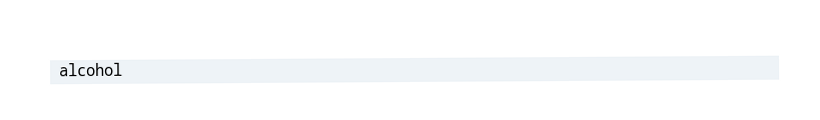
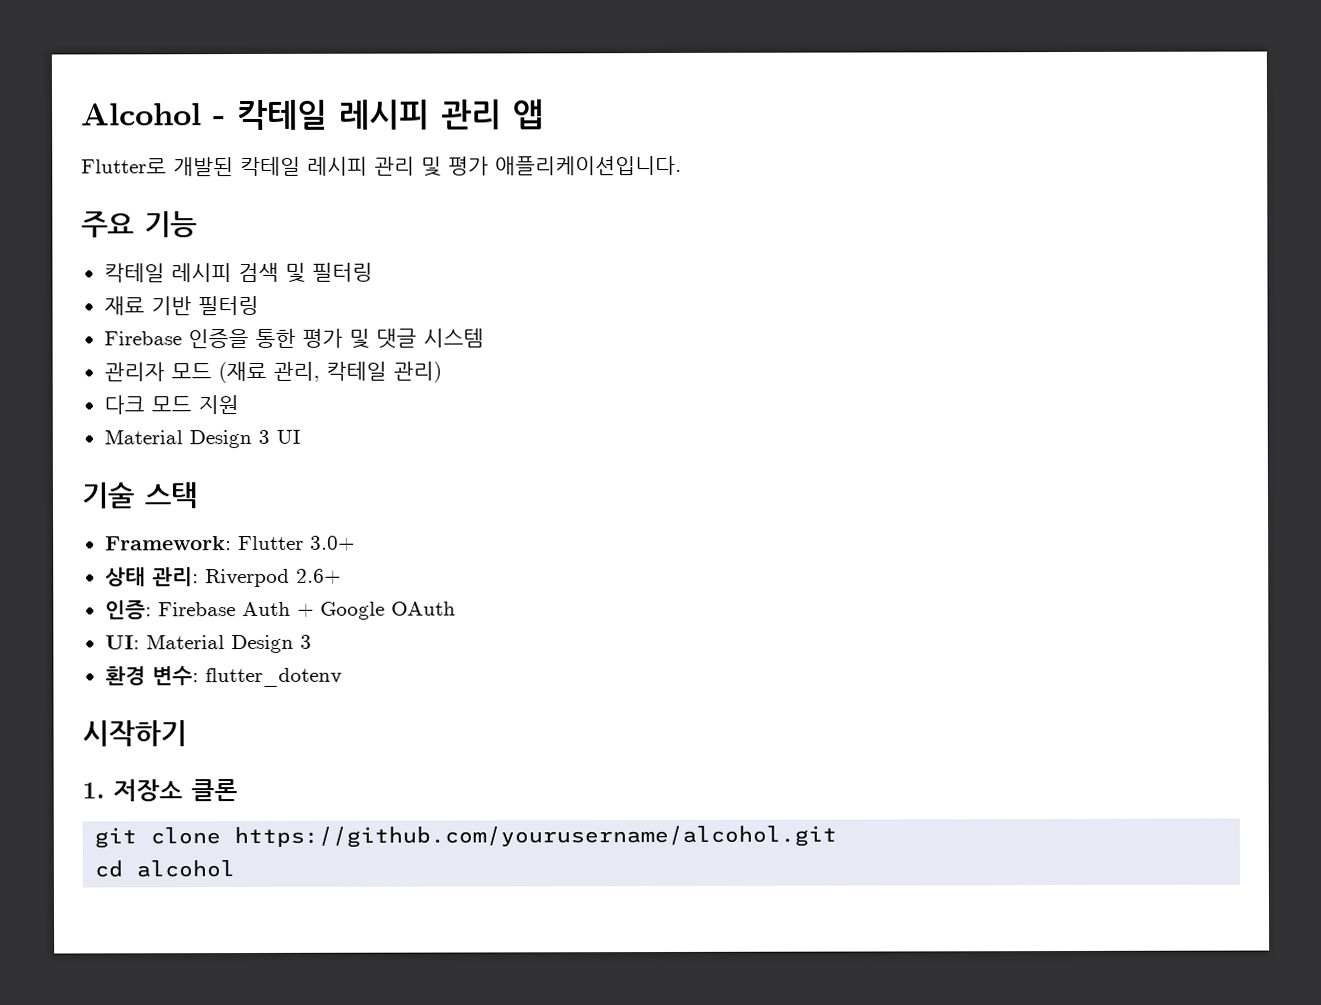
- alcohol
+ Alcohol - 칵테일 레시피 관리 앱
+ Flutter로 개발된 칵테일 레시피 관리 및 평가 애플리케이션입니다.
+ 주요 기능
+ 칵테일 레시피 검색 및 필터링
+ 재료 기반 필터링
+ Firebase 인증을 통한 평가 및 댓글 시스템
+ 관리자 모드 (재료 관리, 칵테일 관리)
+ 다크 모드 지원
+ Material Design 3 UI
+ 기술 스택
+ Framework: Flutter 3.0+
+ 상태 관리: Riverpod 2.6+
+ 인증: Firebase Auth + Google OAuth
+ UI: Material Design 3
+ 환경 변수: flutter_dotenv
+ 시작하기
+ 1. 저장소 클론
+ git clone https://github.com/yourusername/alcohol.git
+ cd alcohol

